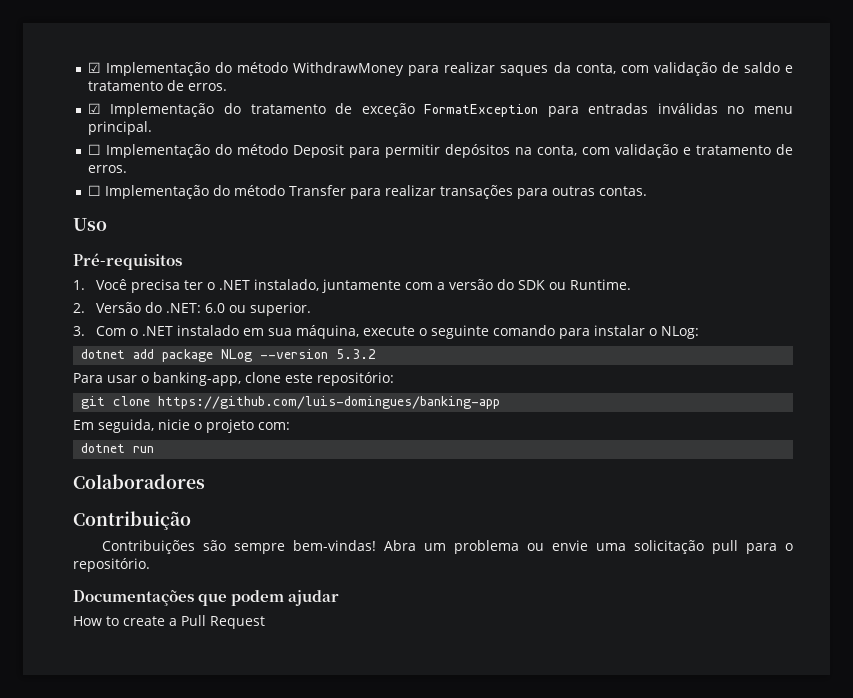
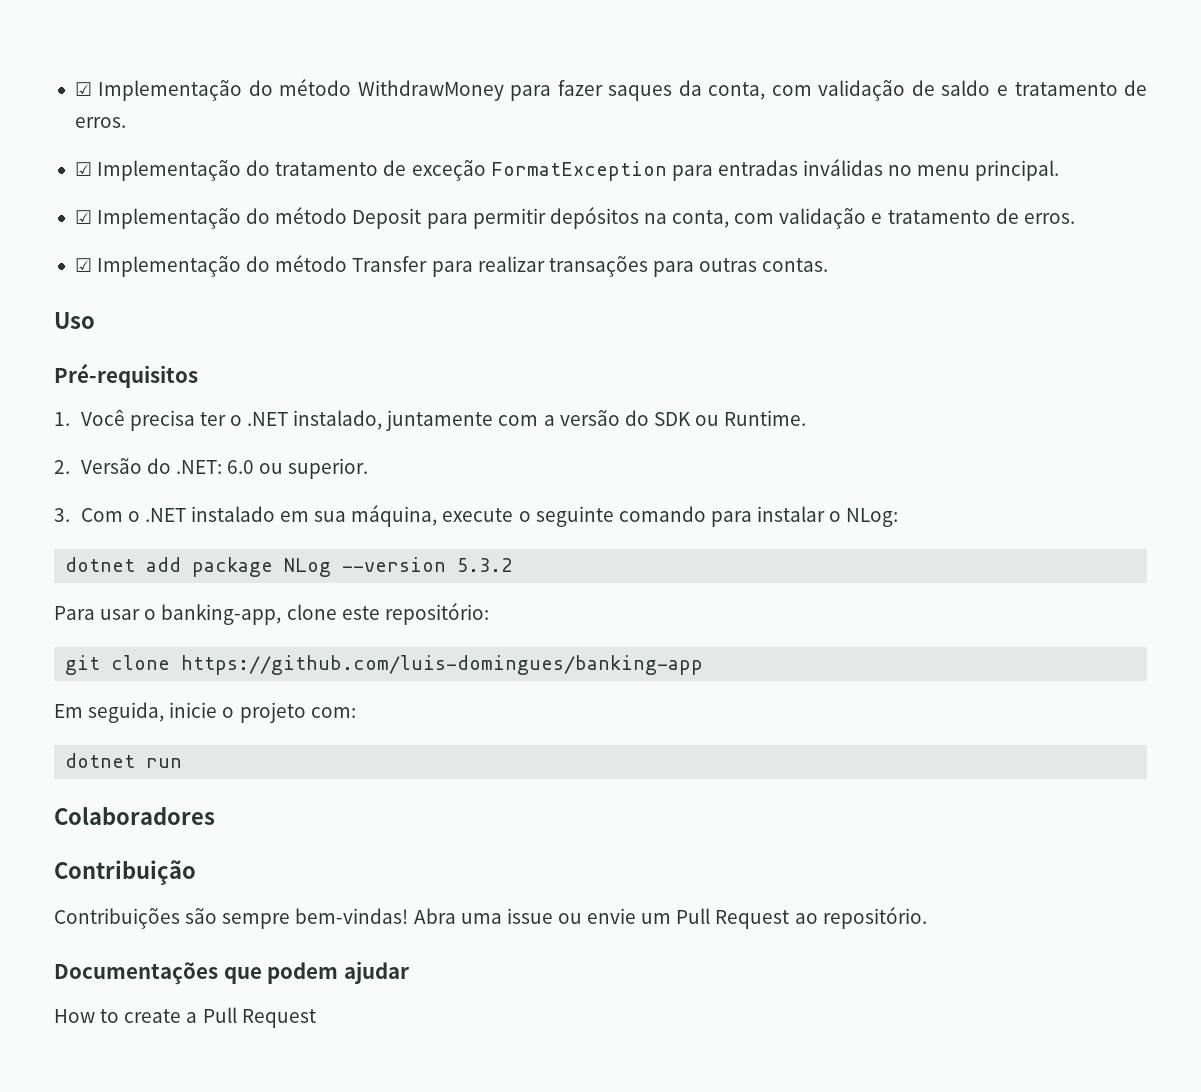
- ☑ Implementação do método WithdrawMoney para realizar saques da conta, com validação de saldo e tratamento de erros.
+ ☑ Implementação do método WithdrawMoney para fazer saques da conta, com validação de saldo e tratamento de erros.
- ☐ Implementação do método Deposit para permitir depósitos na conta, com validação e tratamento de erros.
+ ☑ Implementação do método Deposit para permitir depósitos na conta, com validação e tratamento de erros.
- ☐ Implementação do método Transfer para realizar transações para outras contas.
+ ☑ Implementação do método Transfer para realizar transações para outras contas.
- Em seguida, nicie o projeto com:
+ Em seguida, inicie o projeto com:
- Abra um problema ou envie uma solicitação pull para o repositório.
+ Abra uma issue ou envie um Pull Request ao repositório.

